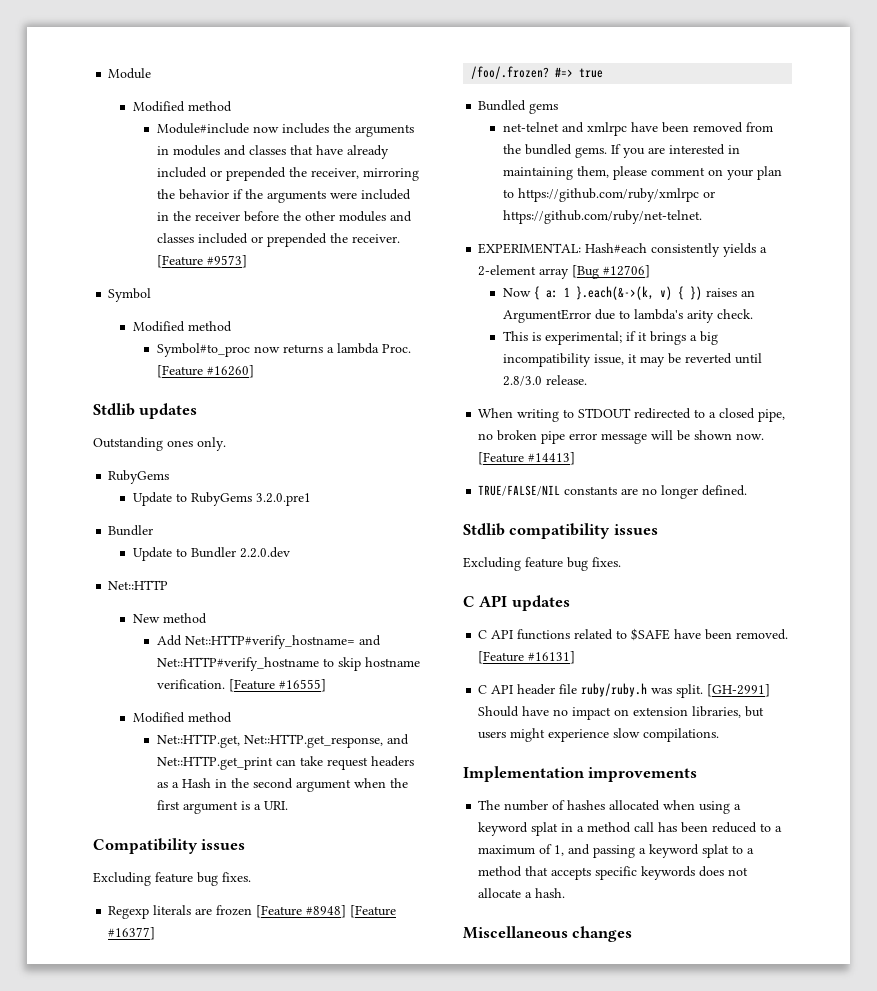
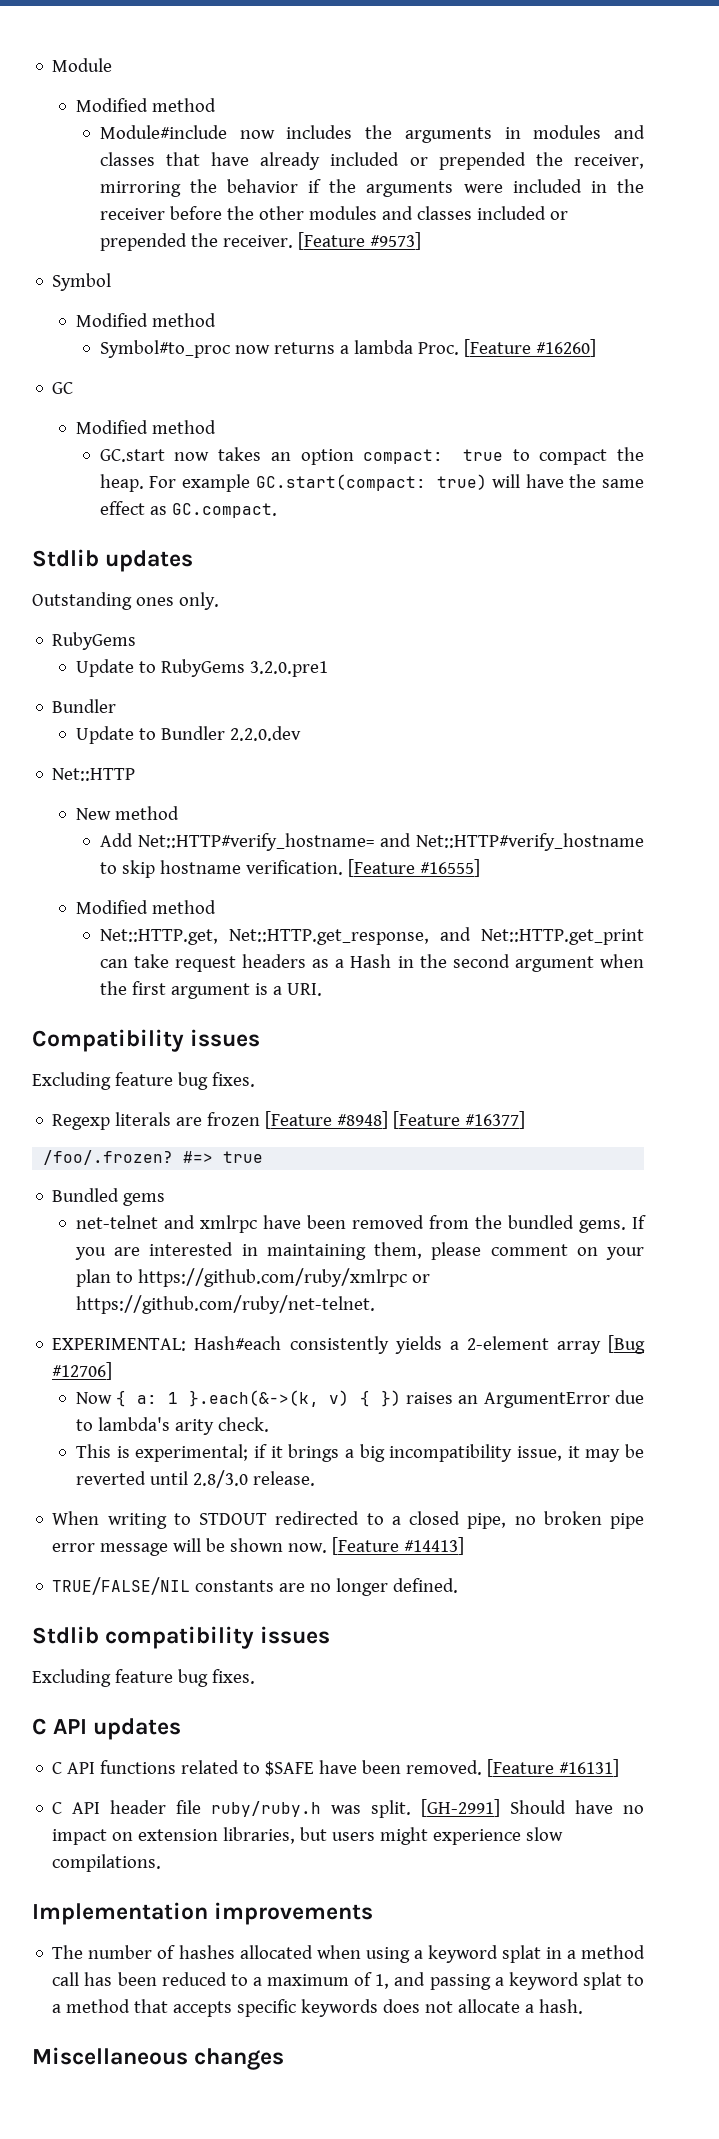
+ GC
+ Modified method
+ GC.start now takes an option compact: true to compact the heap. For example GC.start(compact: true) will have the same effect as GC.compact.

